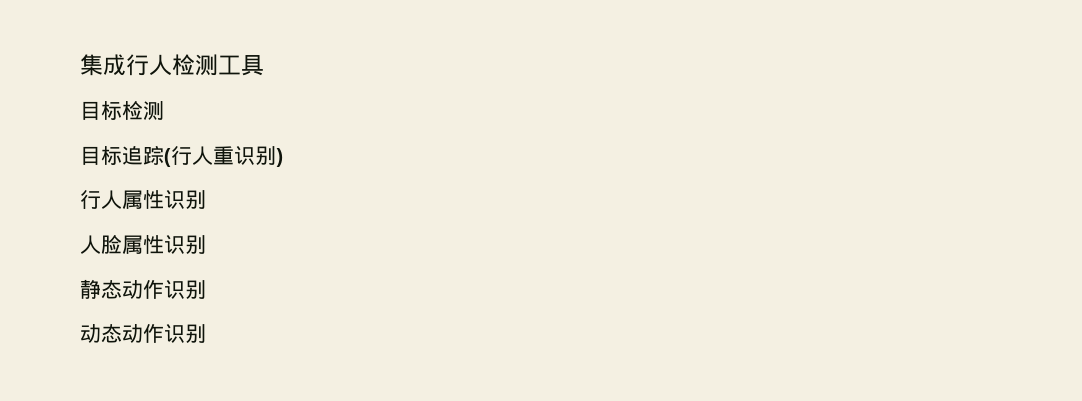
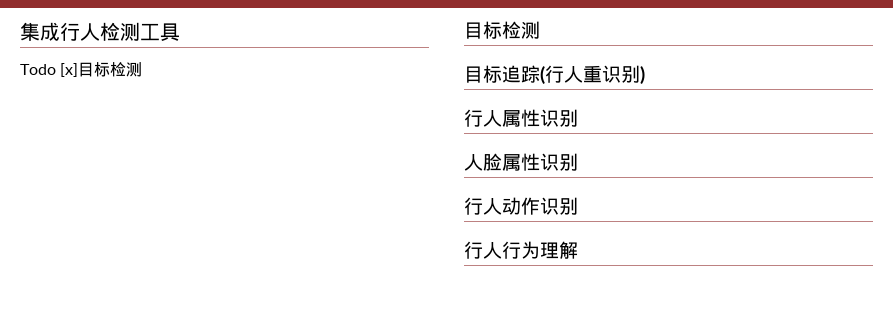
+ Todo [x]目标检测
- 静态动作识别
+ 行人动作识别
- 动态动作识别
+ 行人行为理解

